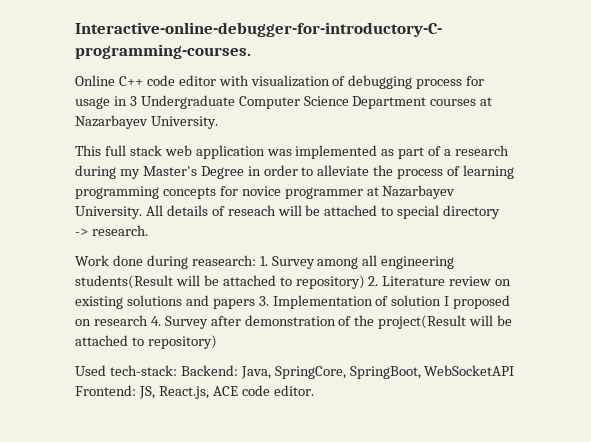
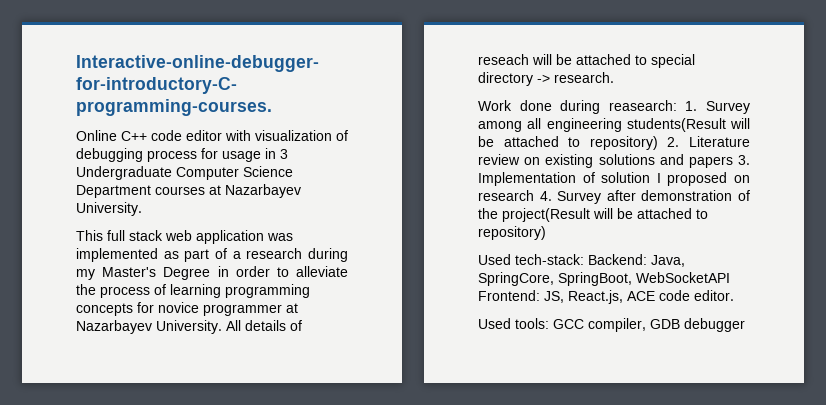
+ Used tools: GCC compiler, GDB debugger

